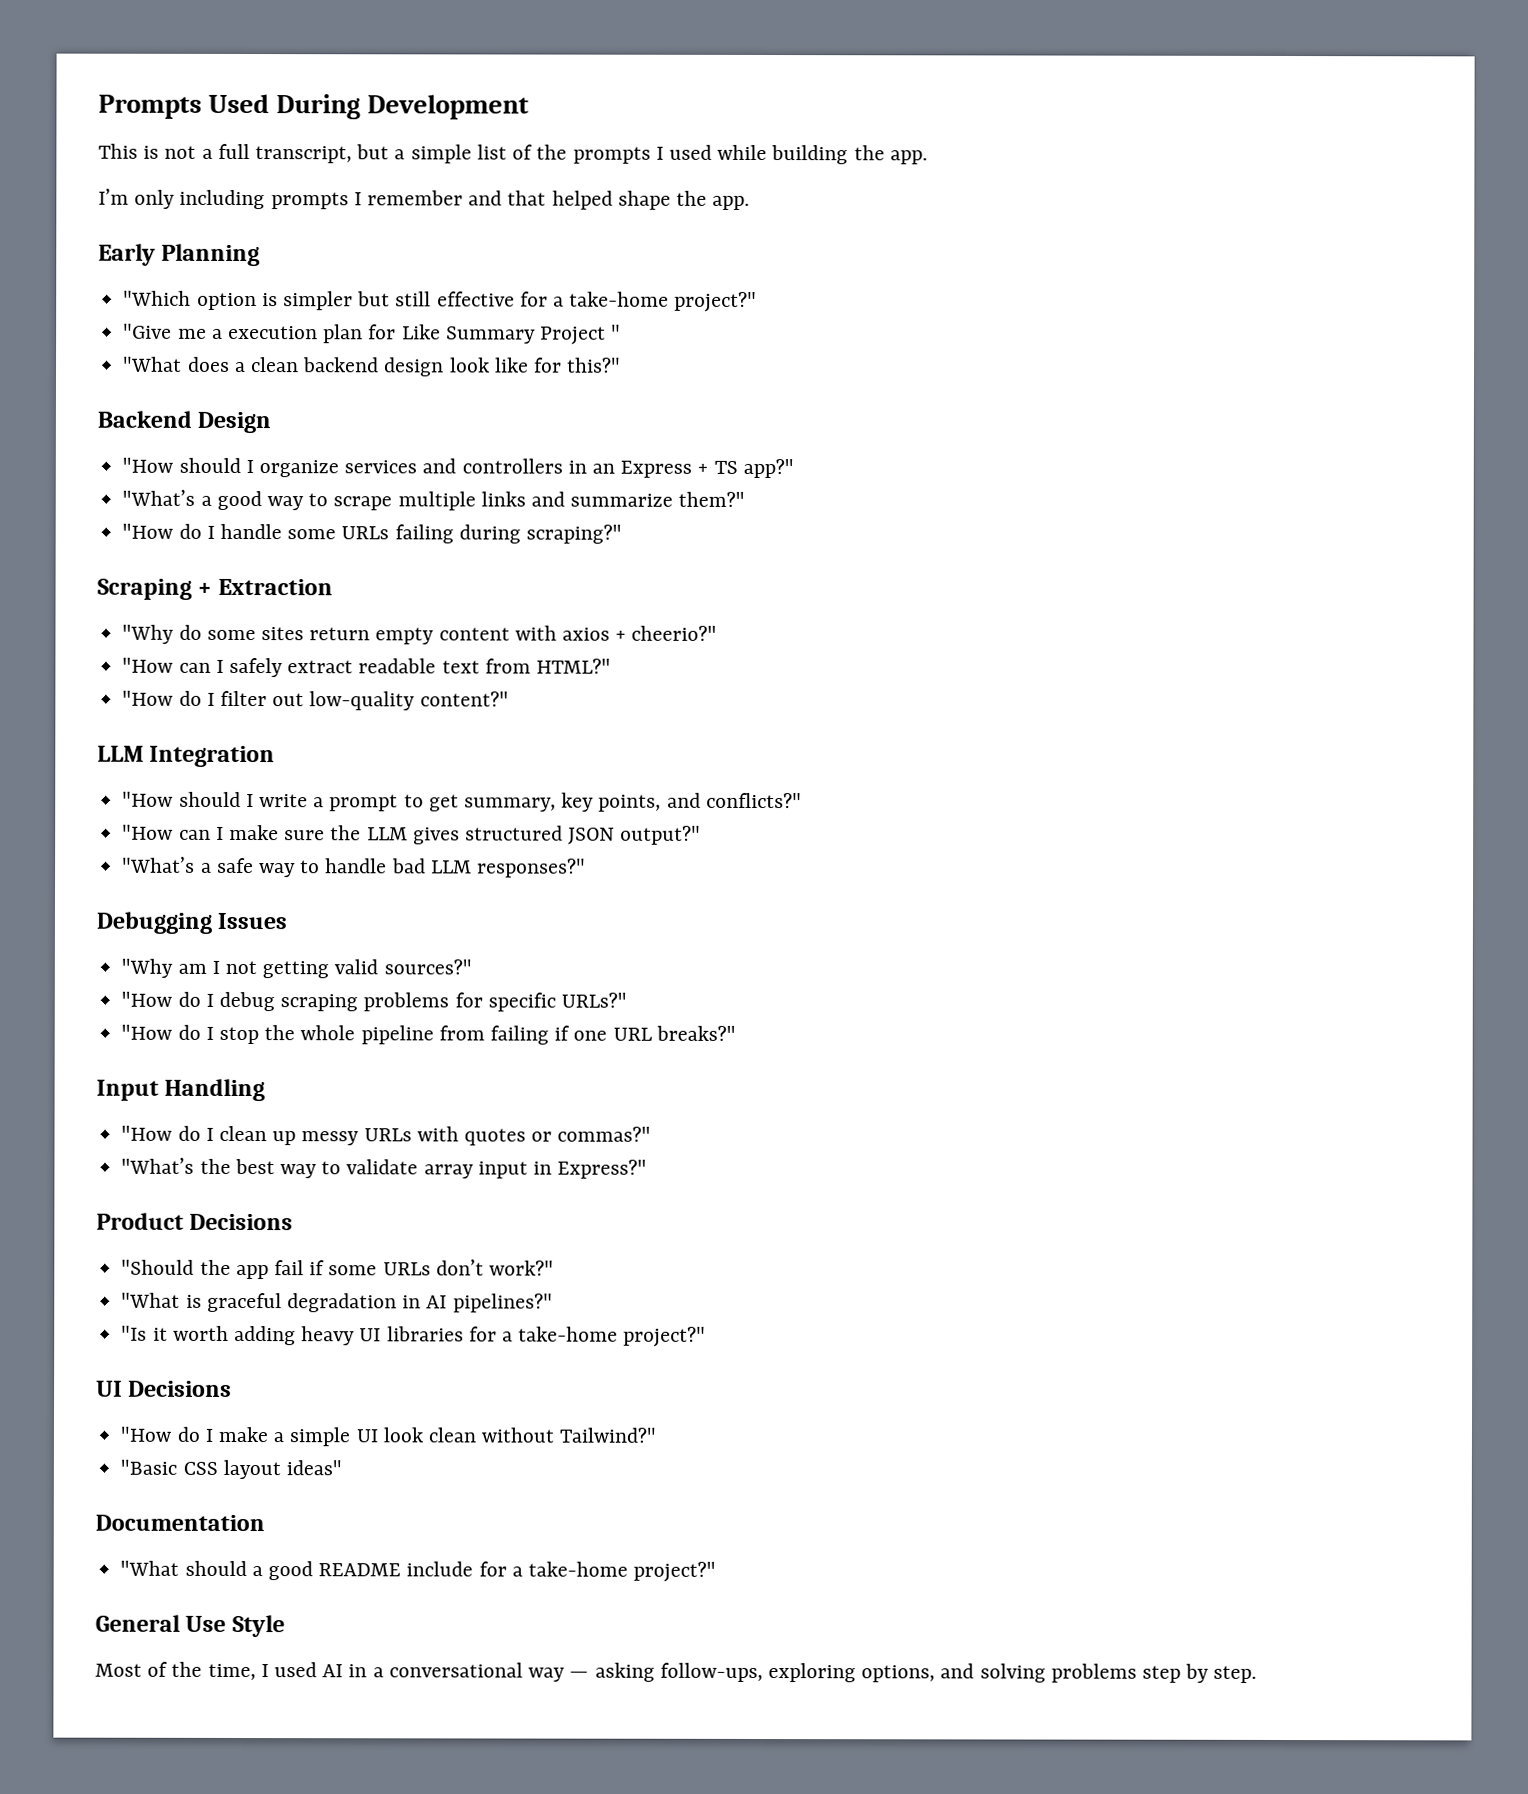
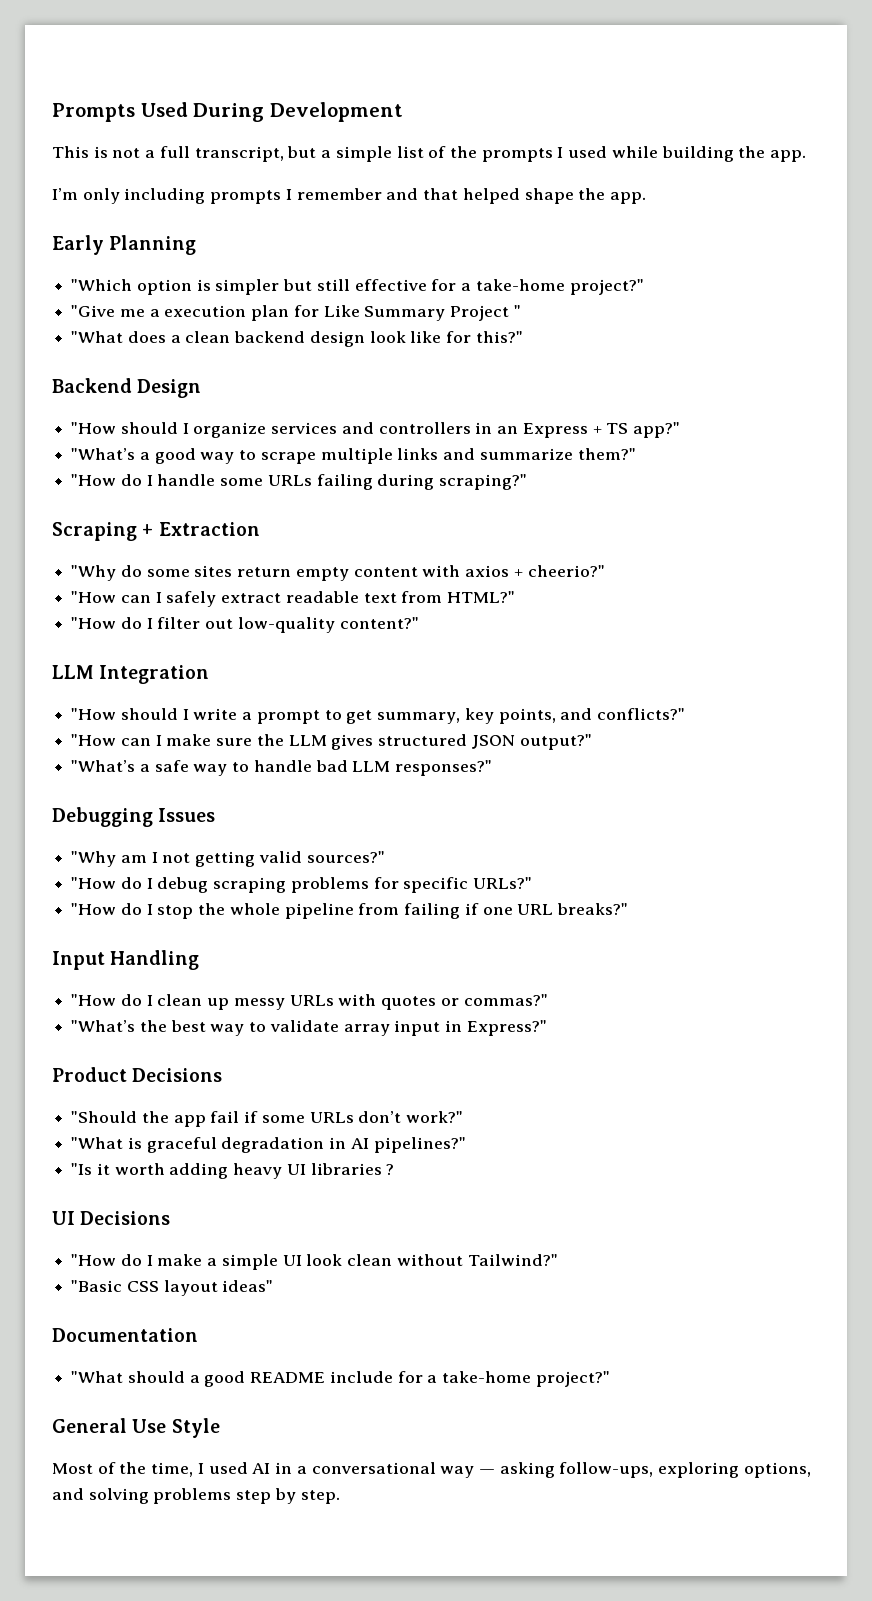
- "Is it worth adding heavy UI libraries for a take-home project?"
+ "Is it worth adding heavy UI libraries ?

